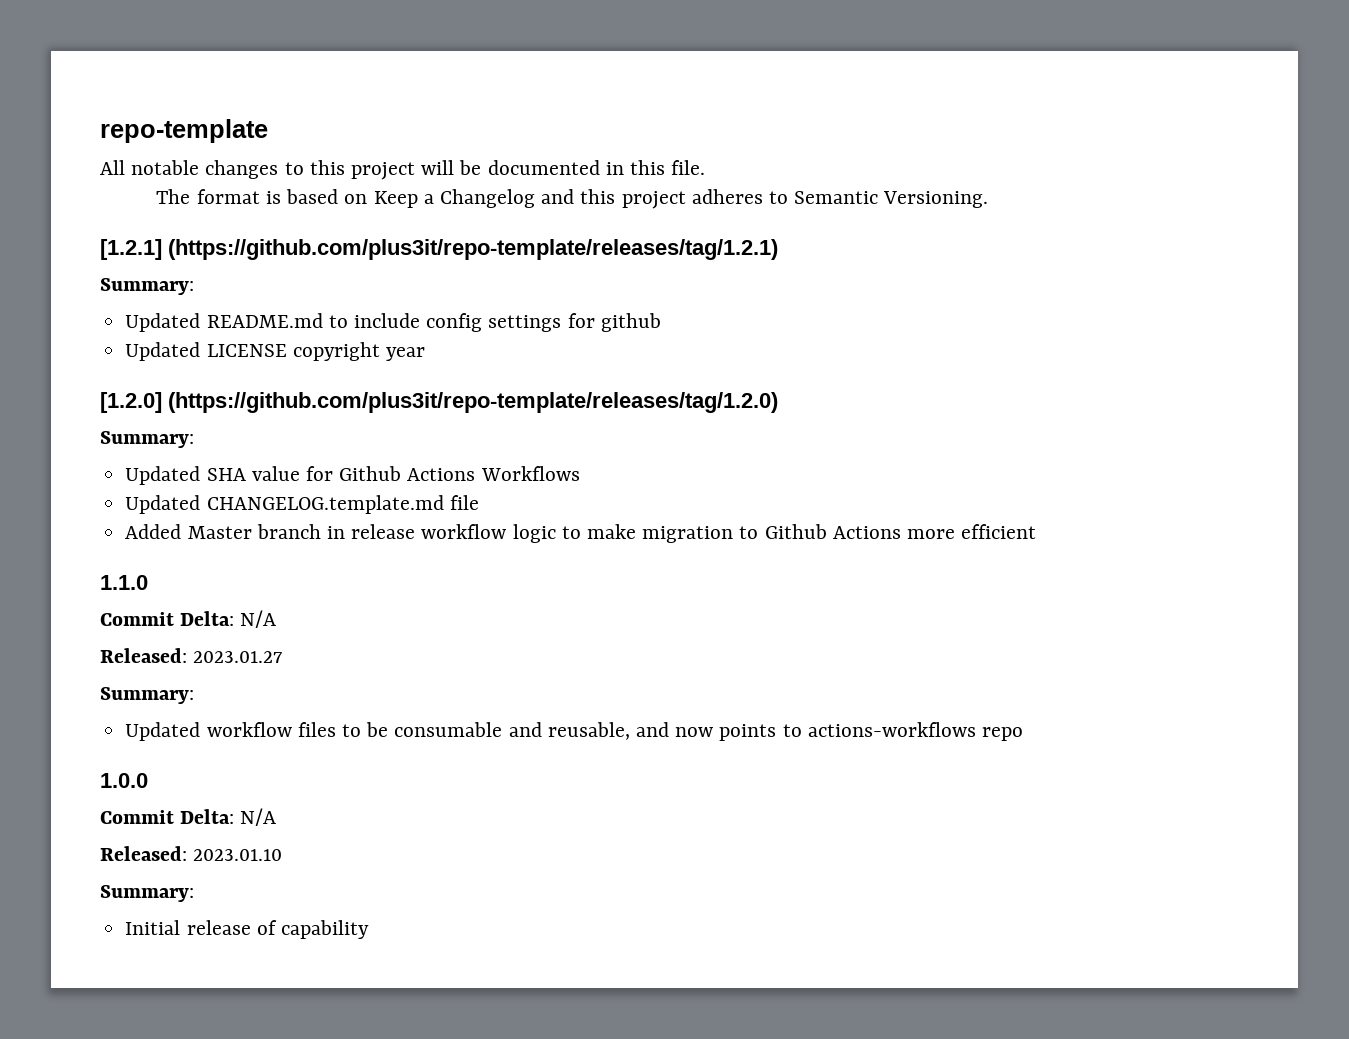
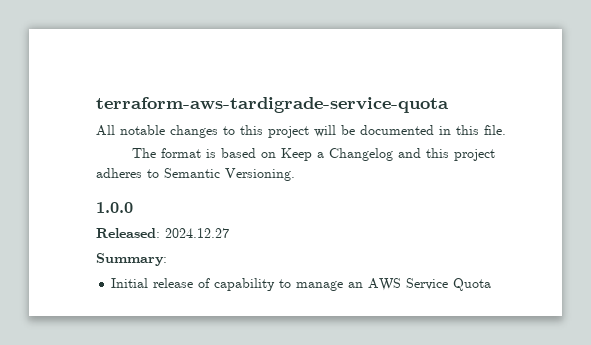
- repo-template
+ terraform-aws-tardigrade-service-quota
- [1.2.1] (https://github.com/plus3it/repo-template/releases/tag/1.2.1)
- Summary:
- Updated README.md to include config settings for github
- Updated LICENSE copyright year
- [1.2.0] (https://github.com/plus3it/repo-template/releases/tag/1.2.0)
- Summary:
- Updated SHA value for Github Actions Workflows
- Updated CHANGELOG.template.md file
- Added Master branch in release workflow logic to make migration to Github Actions more efficient
- 1.1.0
- Commit Delta: N/A
- Released: 2023.01.27
- Summary:
- Updated workflow files to be consumable and reusable, and now points to actions-workflows repo
  1.0.0
- Commit Delta: N/A
- Released: 2023.01.10
+ Released: 2024.12.27
- Initial release of capability
+ Initial release of capability to manage an AWS Service Quota

